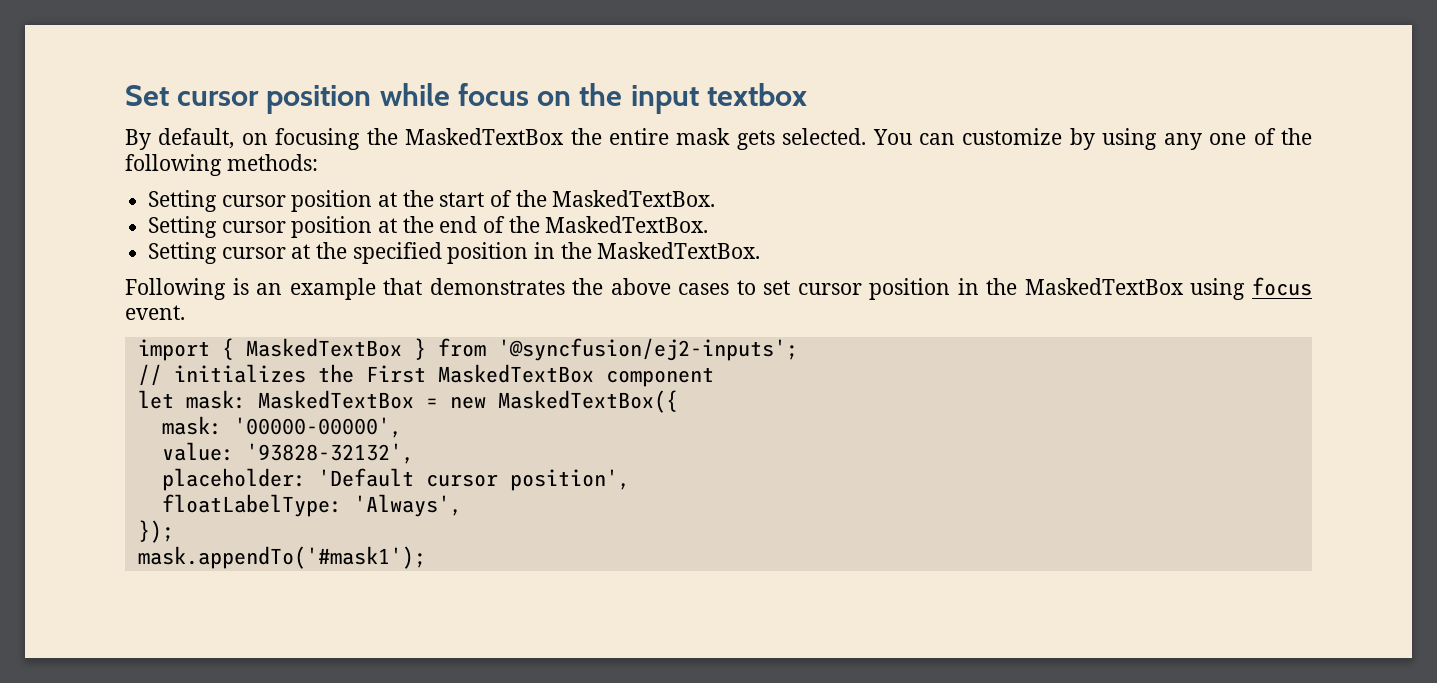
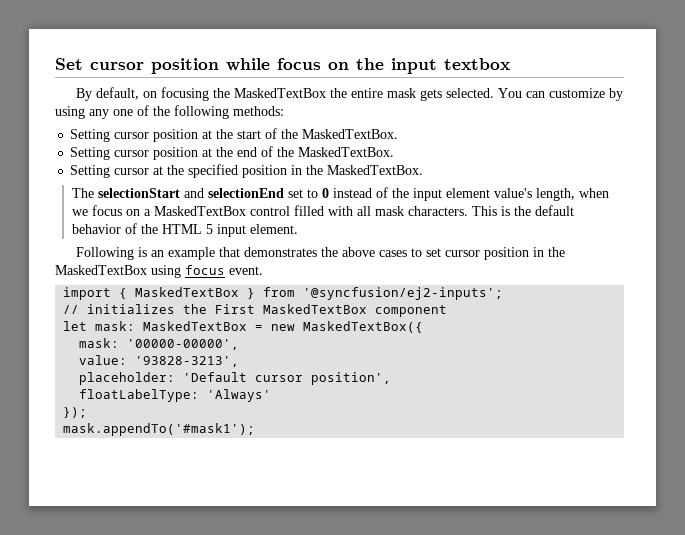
+ The selectionStart and selectionEnd set to 0 instead of the input element value's length, when we focus on a MaskedTextBox control filled with all mask characters. This is the default behavior of the HTML 5 input element.
- value: '93828-32132',
+ value: '93828-3213',
- floatLabelType: 'Always',
+ floatLabelType: 'Always'

